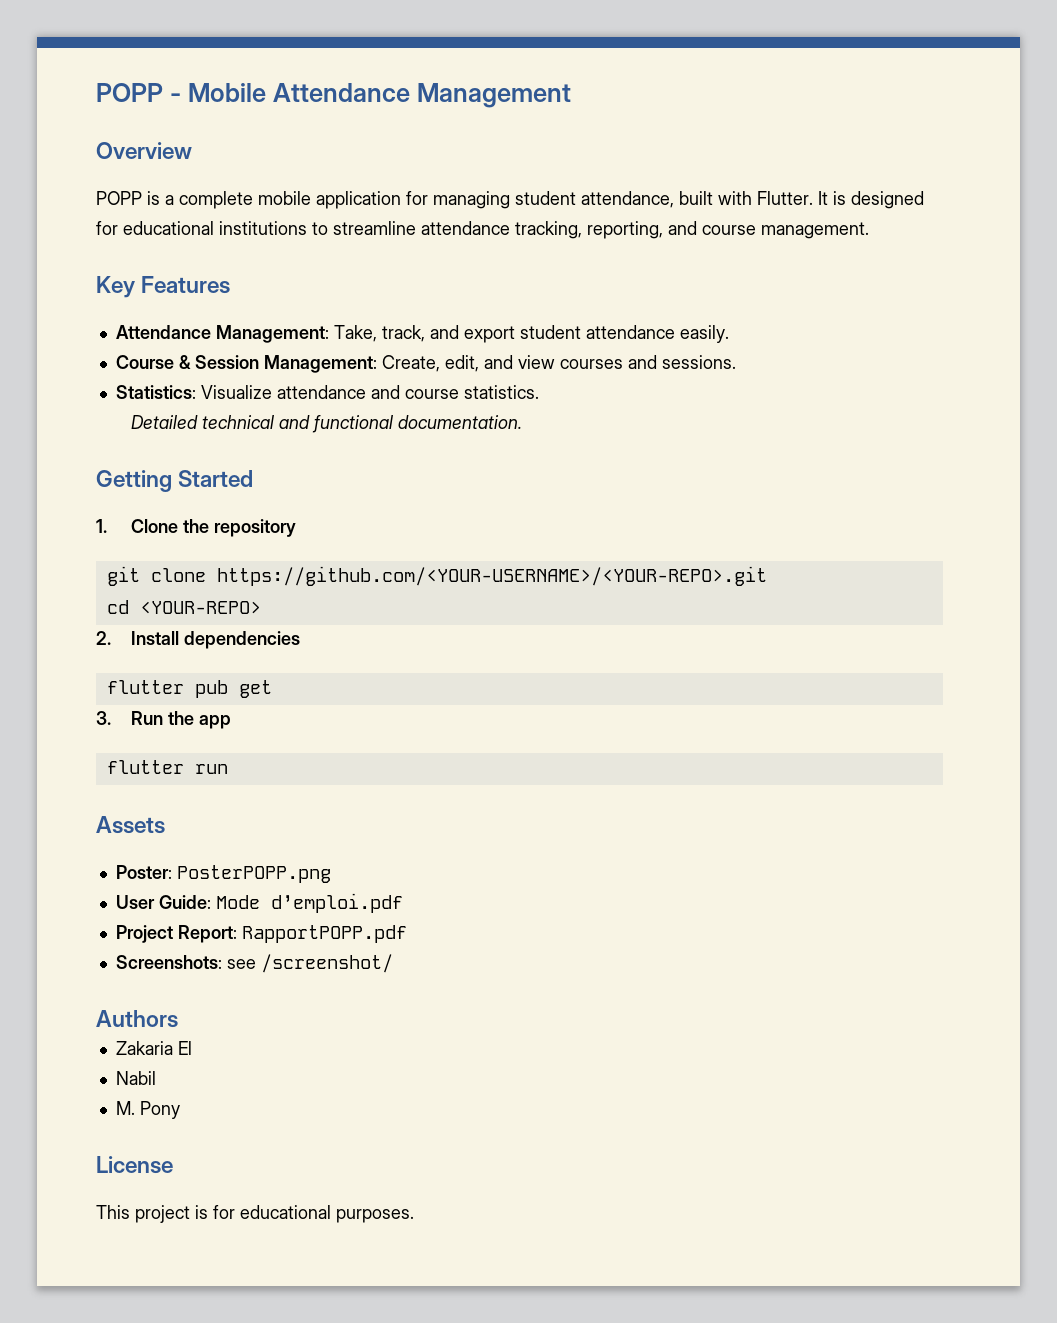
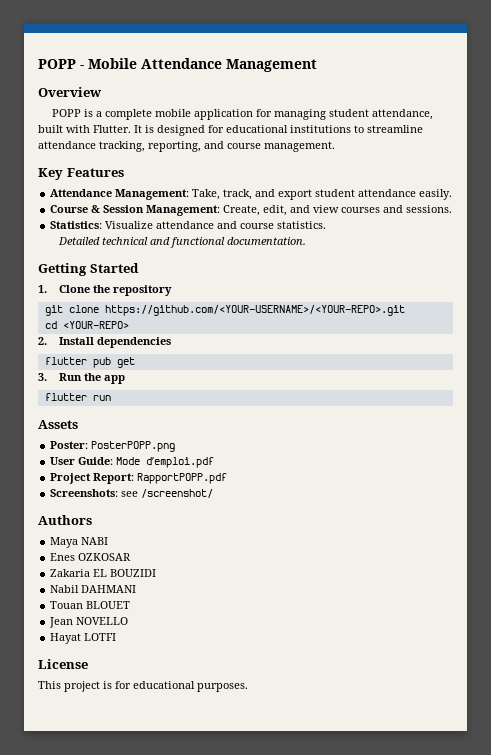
+ Maya NABI
+ Enes OZKOSAR
- Zakaria El
+ Zakaria EL BOUZIDI
- Nabil
- M. Pony
+ Nabil DAHMANI
+ Touan BLOUET
+ Jean NOVELLO
+ Hayat LOTFI

